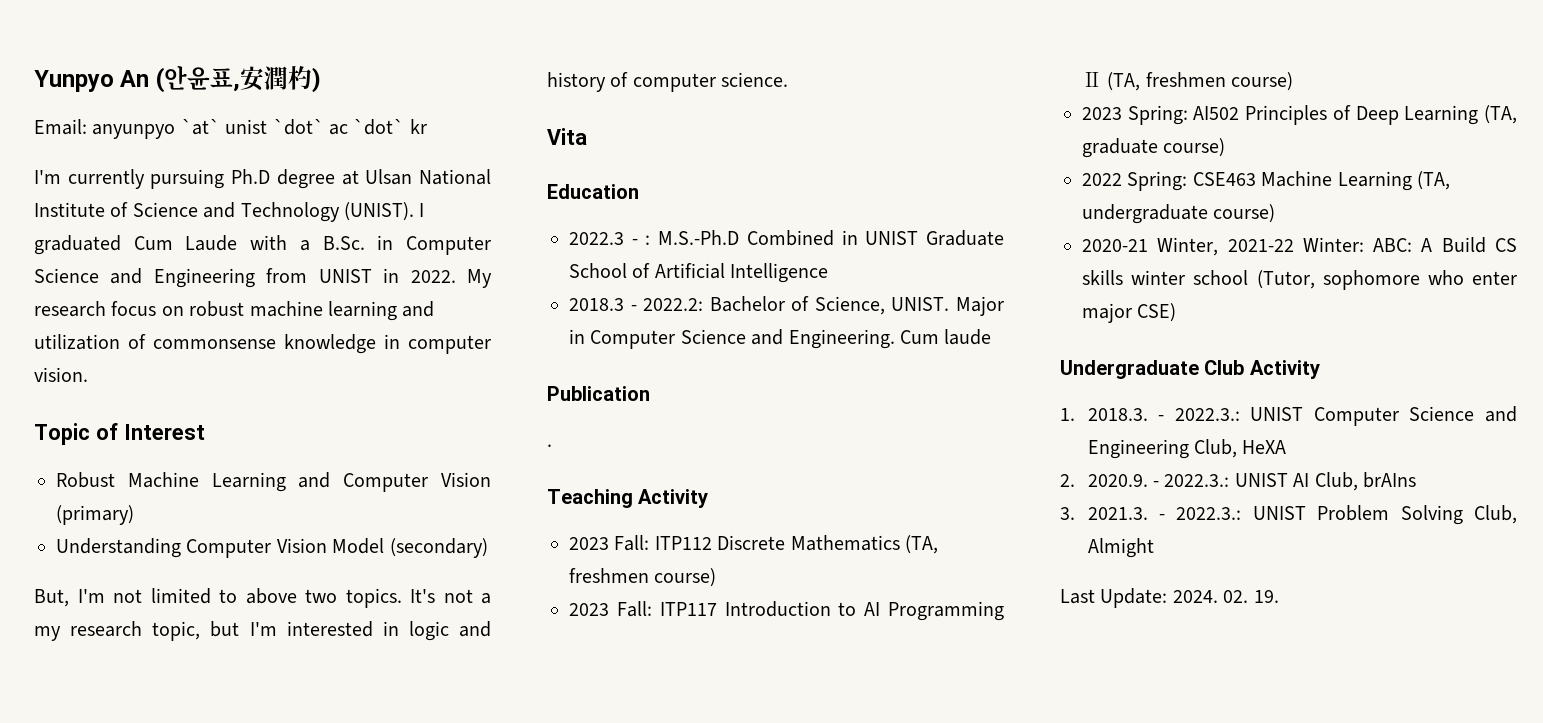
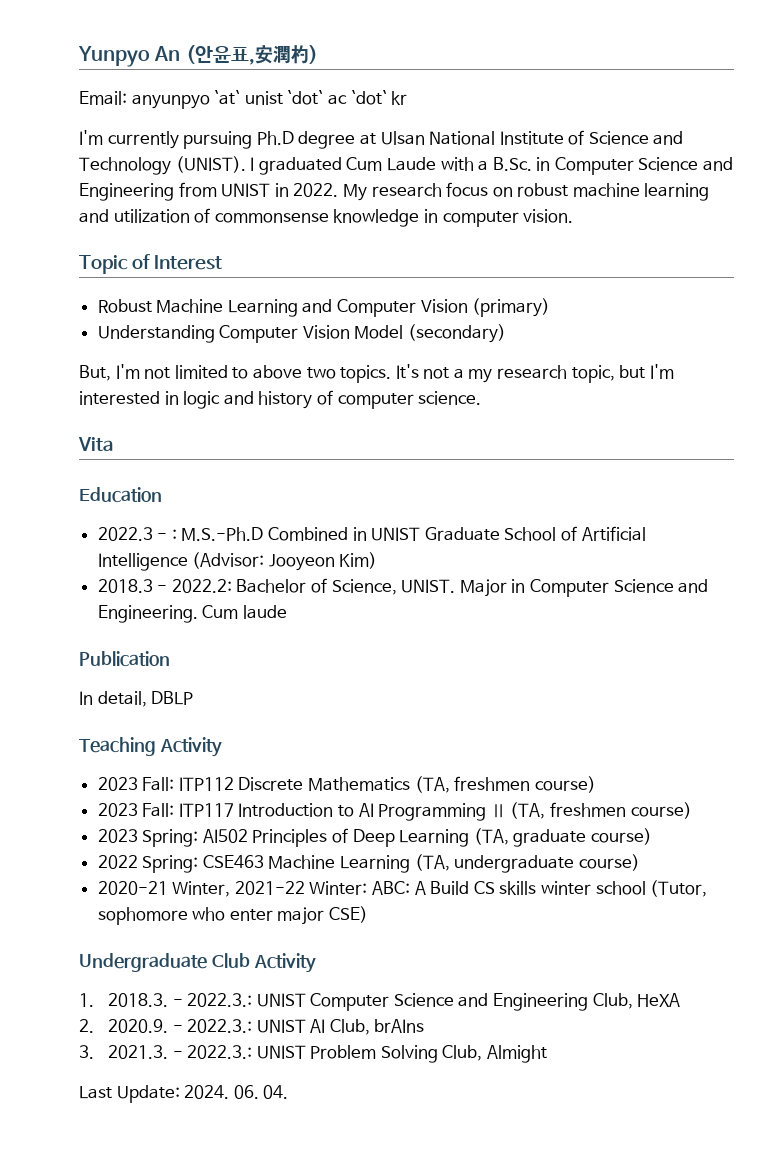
- 2022.3 - : M.S.-Ph.D Combined in UNIST Graduate School of Artificial Intelligence
+ 2022.3 - : M.S.-Ph.D Combined in UNIST Graduate School of Artificial Intelligence (Advisor: Jooyeon Kim)
- .
+ In detail, DBLP
- 02. 19.
+ 06. 04.

